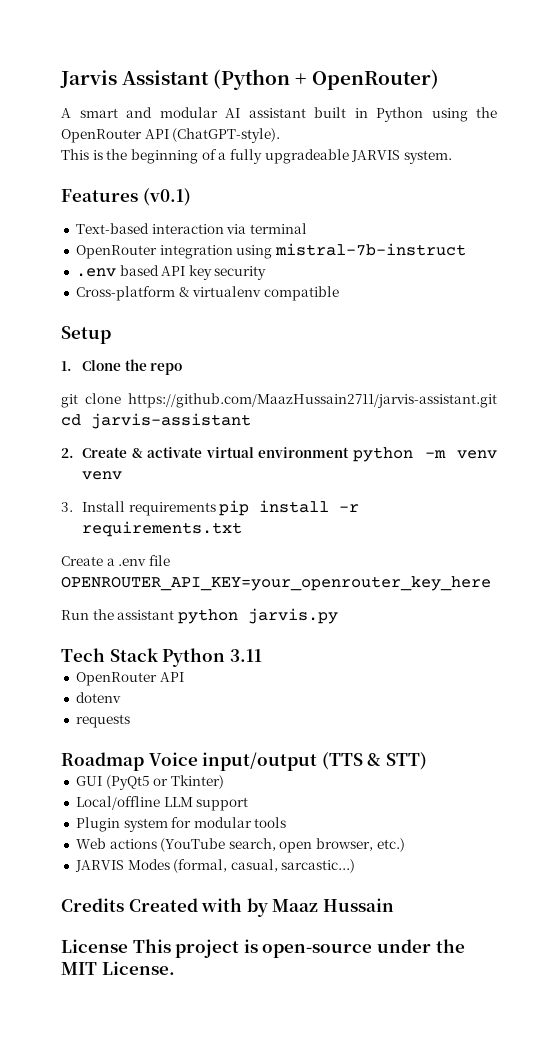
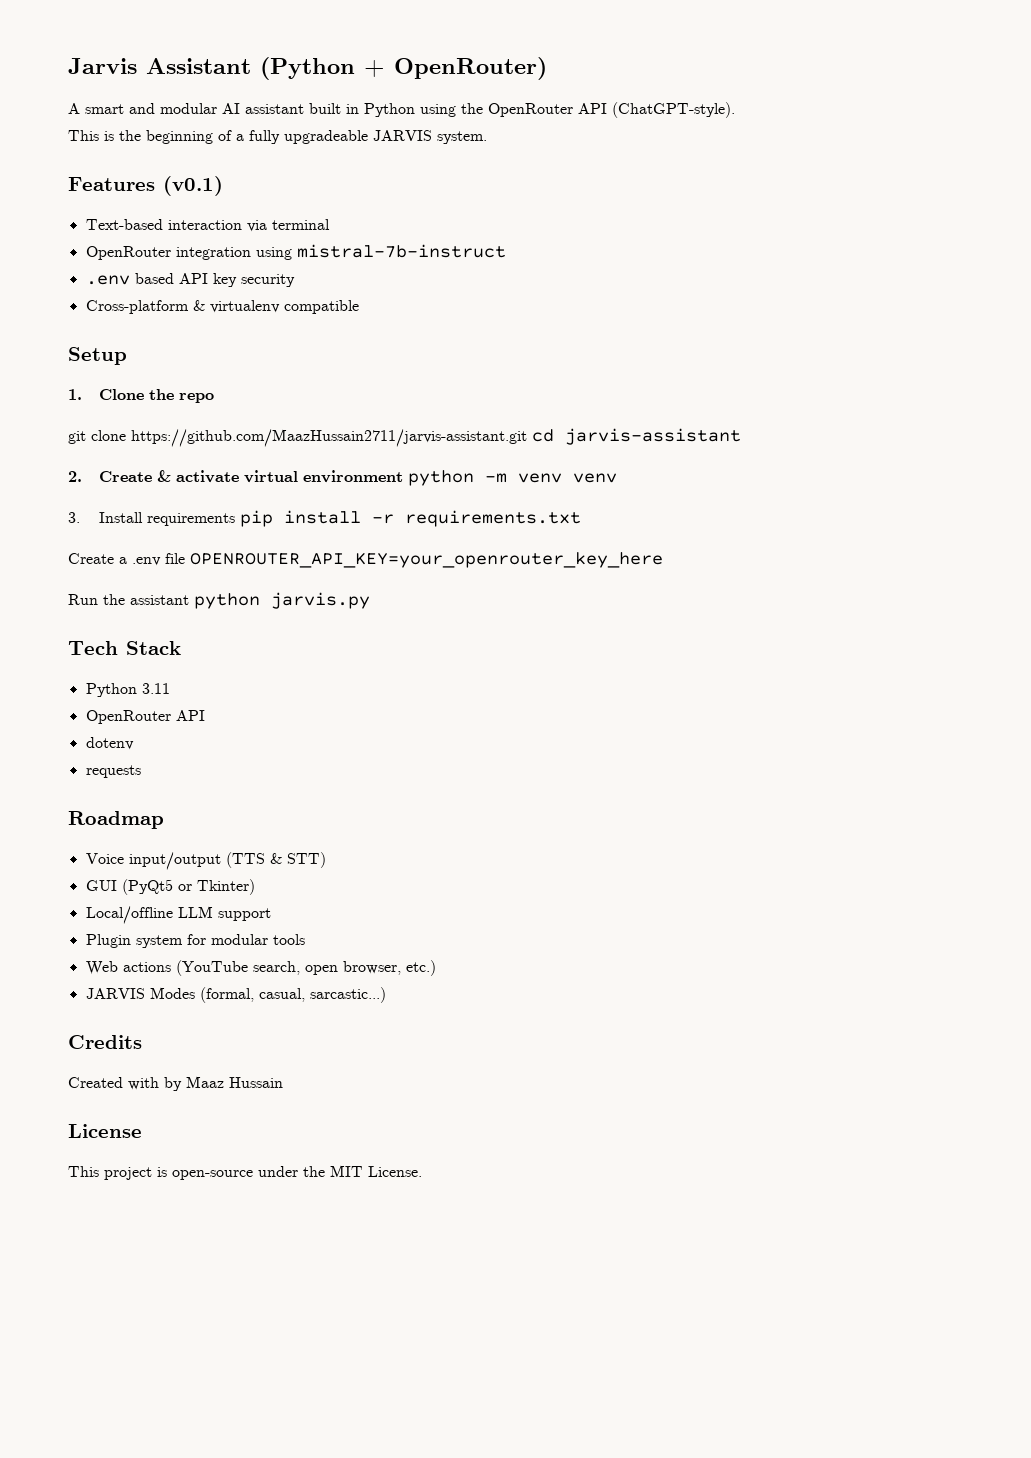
- Tech Stack Python 3.11
+ Tech Stack
+ Python 3.11
- Roadmap Voice input/output (TTS & STT)
+ Roadmap
+ Voice input/output (TTS & STT)
- Credits Created with by Maaz Hussain
+ Credits
+ Created with by Maaz Hussain
- License This project is open-source under the MIT License.
+ License
+ This project is open-source under the MIT License.

